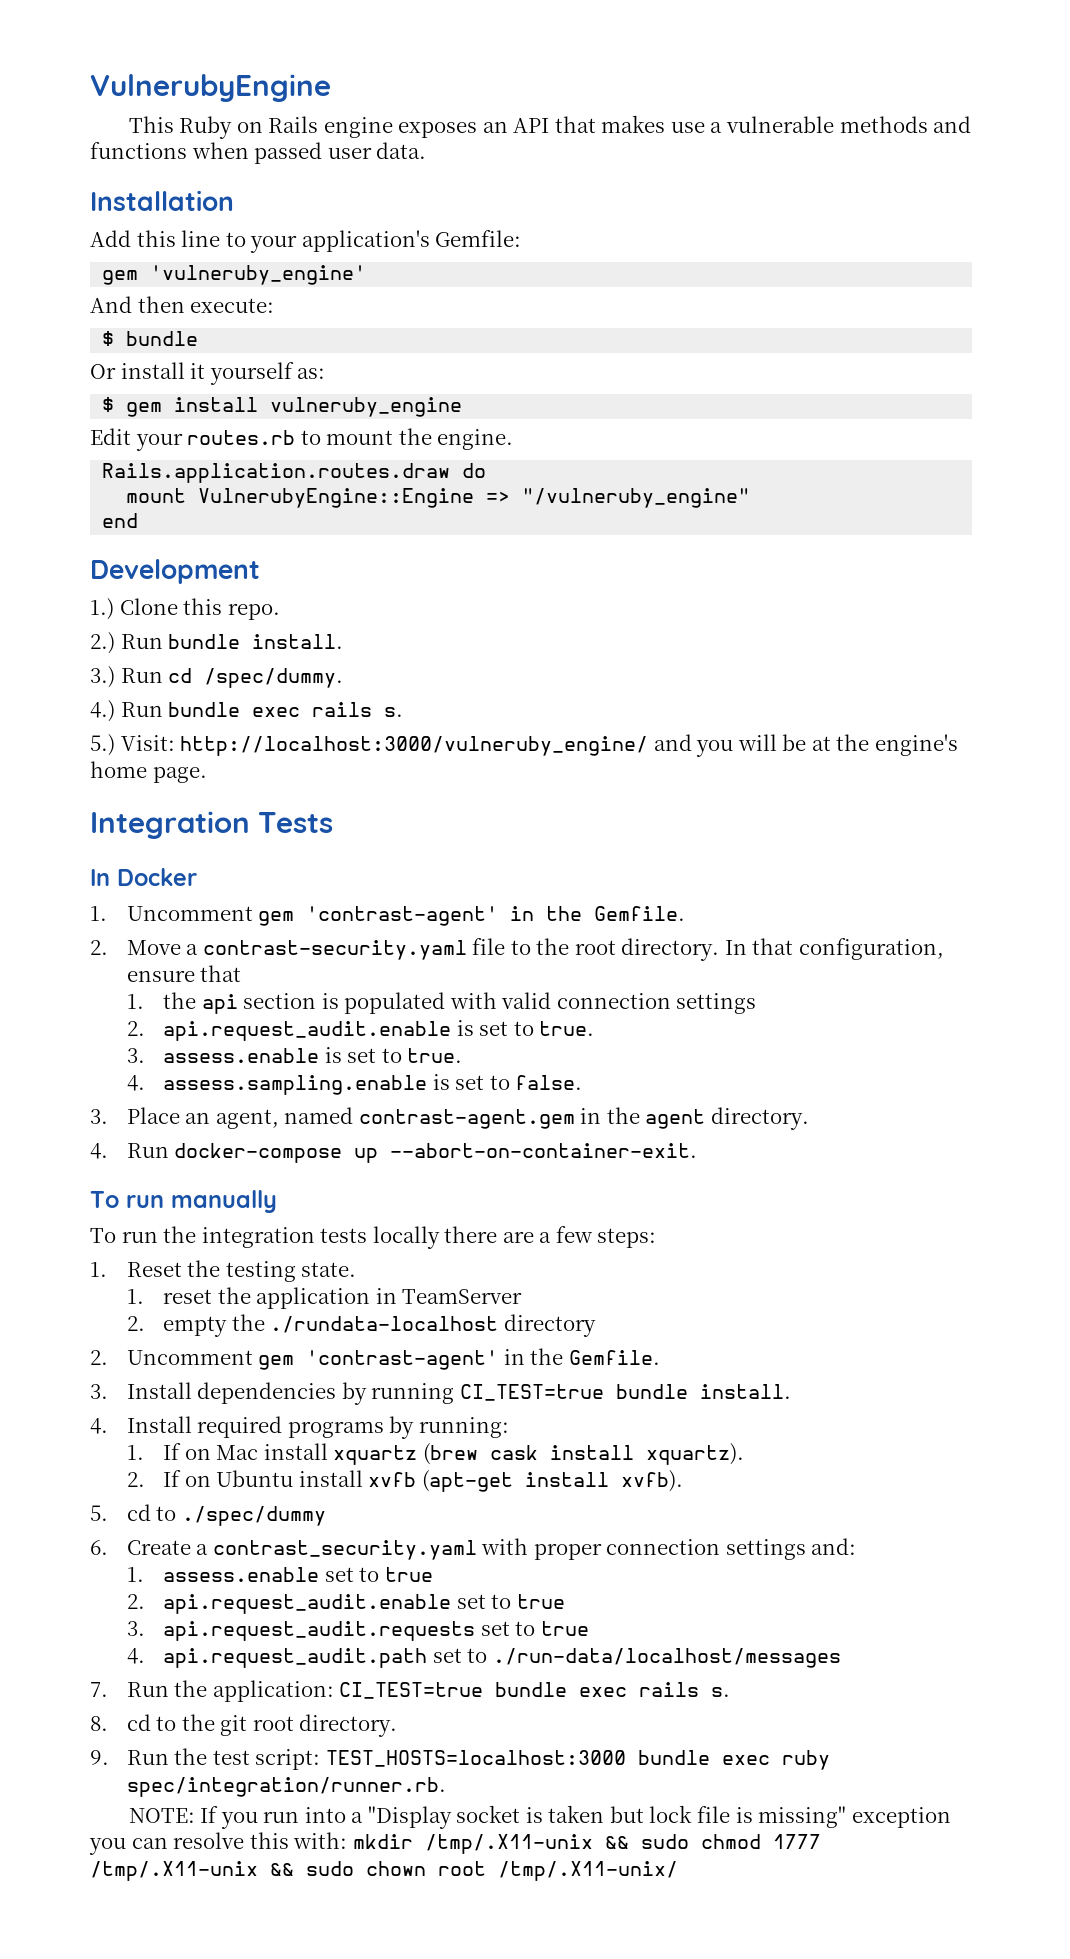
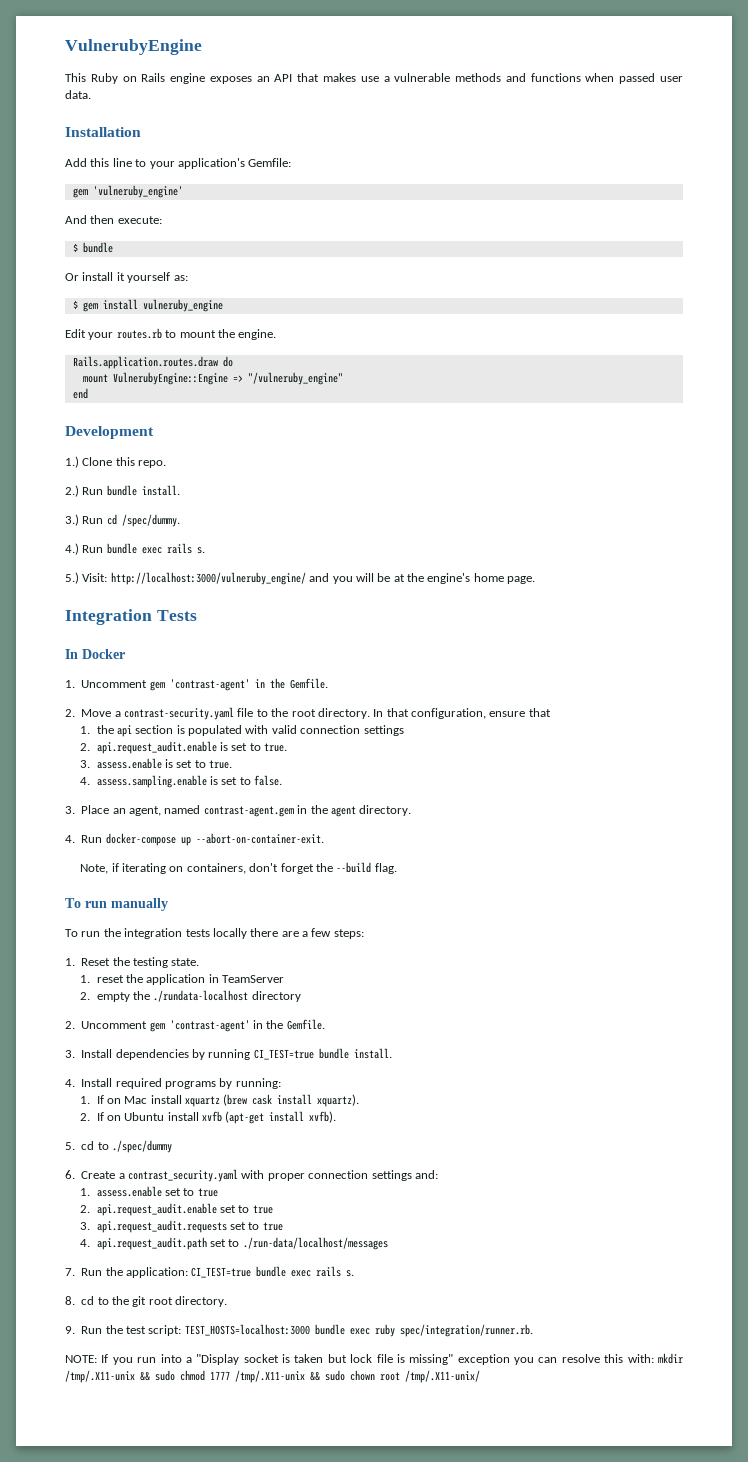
+ Note, if iterating on containers, don't forget the --build flag.

